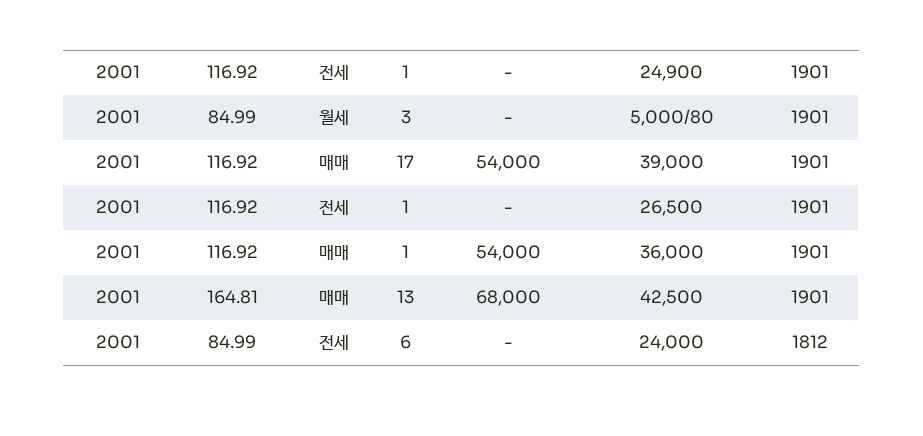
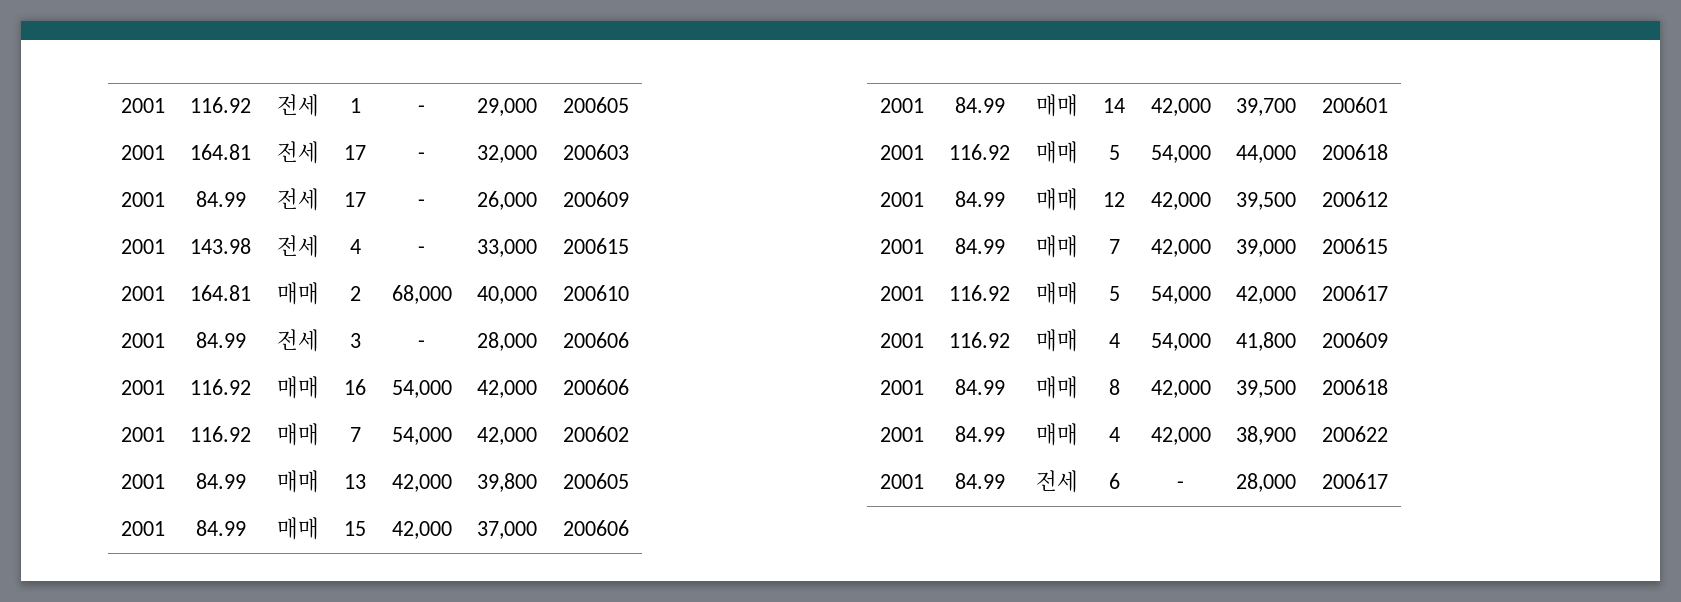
- 2001 | 116.92 | 전세 | 1 | - | 24,900 | 1901
- 2001 | 84.99 | 월세 | 3 | - | 5,000/80 | 1901
- 2001 | 116.92 | 매매 | 17 | 54,000 | 39,000 | 1901
- 2001 | 116.92 | 전세 | 1 | - | 26,500 | 1901
- 2001 | 116.92 | 매매 | 1 | 54,000 | 36,000 | 1901
- 2001 | 164.81 | 매매 | 13 | 68,000 | 42,500 | 1901
+ 2001 | 116.92 | 전세 | 1 | - | 29,000 | 200605
+ 2001 | 164.81 | 전세 | 17 | - | 32,000 | 200603
+ 2001 | 84.99 | 전세 | 17 | - | 26,000 | 200609
+ 2001 | 143.98 | 전세 | 4 | - | 33,000 | 200615
+ 2001 | 164.81 | 매매 | 2 | 68,000 | 40,000 | 200610
+ 2001 | 84.99 | 전세 | 3 | - | 28,000 | 200606
+ 2001 | 116.92 | 매매 | 16 | 54,000 | 42,000 | 200606
+ 2001 | 116.92 | 매매 | 7 | 54,000 | 42,000 | 200602
+ 2001 | 84.99 | 매매 | 13 | 42,000 | 39,800 | 200605
+ 2001 | 84.99 | 매매 | 15 | 42,000 | 37,000 | 200606
+ 2001 | 84.99 | 매매 | 14 | 42,000 | 39,700 | 200601
+ 2001 | 116.92 | 매매 | 5 | 54,000 | 44,000 | 200618
+ 2001 | 84.99 | 매매 | 12 | 42,000 | 39,500 | 200612
+ 2001 | 84.99 | 매매 | 7 | 42,000 | 39,000 | 200615
+ 2001 | 116.92 | 매매 | 5 | 54,000 | 42,000 | 200617
+ 2001 | 116.92 | 매매 | 4 | 54,000 | 41,800 | 200609
+ 2001 | 84.99 | 매매 | 8 | 42,000 | 39,500 | 200618
+ 2001 | 84.99 | 매매 | 4 | 42,000 | 38,900 | 200622
- 2001 | 84.99 | 전세 | 6 | - | 24,000 | 1812
+ 2001 | 84.99 | 전세 | 6 | - | 28,000 | 200617

